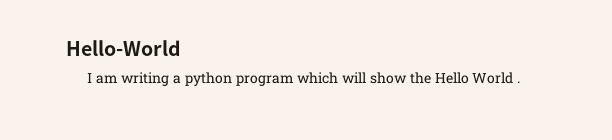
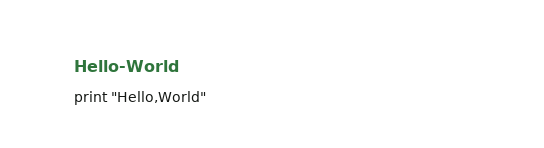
- I am writing a python program which will show the Hello World .
+ print "Hello,World"

